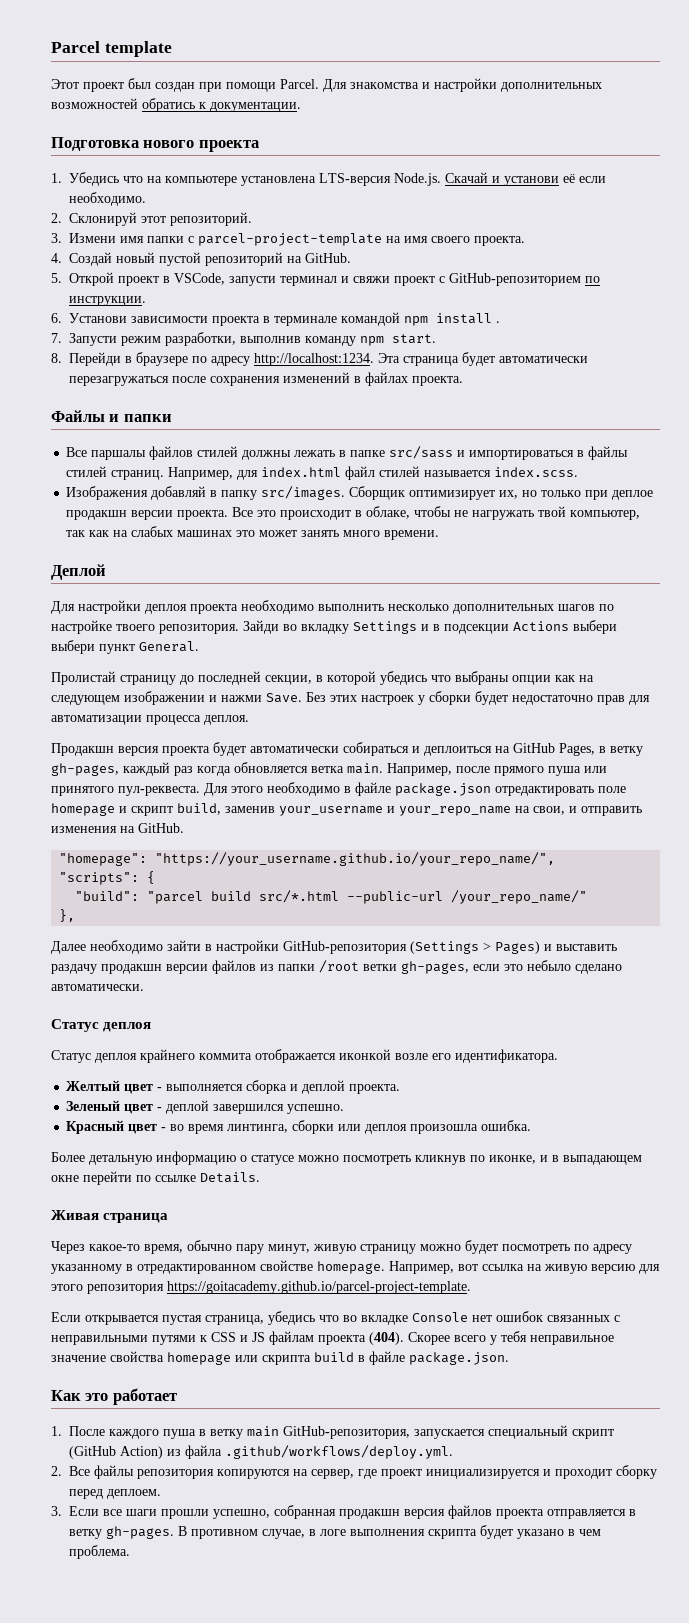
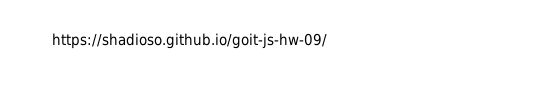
- Parcel template
- Этот проект был создан при помощи Parcel. Для знакомства и настройки дополнительных возможностей обратись к документации.
- Подготовка нового проекта
- 1. Убедись что на компьютере установлена LTS-версия Node.js. Скачай и установи её если необходимо.
- 2. Склонируй этот репозиторий.
- 3. Измени имя папки с parcel-project-template на имя своего проекта.
- 4. Создай новый пустой репозиторий на GitHub.
- 5. Открой проект в VSCode, запусти терминал и свяжи проект с GitHub-репозиторием по инструкции.
- 6. Установи зависимости проекта в терминале командой npm install .
- 7. Запусти режим разработки, выполнив команду npm start.
- 8. Перейди в браузере по адресу http://localhost:1234. Эта страница будет автоматически перезагружаться после сохранения изменений в файлах проекта.
- Файлы и папки
- Все паршалы файлов стилей должны лежать в папке src/sass и импортироваться в файлы стилей страниц. Например, для index.html файл стилей называется index.scss.
- Изображения добавляй в папку src/images. Сборщик оптимизирует их, но только при деплое продакшн версии проекта. Все это происходит в облаке, чтобы не нагружать твой компьютер, так как на слабых машинах это может занять много времени.
- Деплой
- Для настройки деплоя проекта необходимо выполнить несколько дополнительных шагов по настройке твоего репозитория. Зайди во вкладку Settings и в подсекции Actions выбери выбери пункт General.
- Пролистай страницу до последней секции, в которой убедись что выбраны опции как на следующем изображении и нажми Save. Без этих настроек у сборки будет недостаточно прав для автоматизации процесса деплоя.
- Продакшн версия проекта будет автоматически собираться и деплоиться на GitHub Pages, в ветку gh-pages, каждый раз когда обновляется ветка main. Например, после прямого пуша или принятого пул-реквеста. Для этого необходимо в файле package.json отредактировать поле homepage и скрипт build, заменив your_username и your_repo_name на свои, и отправить изменения на GitHub.
- "homepage": "https://your_username.github.io/your_repo_name/",
- "scripts": {
- "build": "parcel build src/*.html --public-url /your_repo_name/"
- },
- Далее необходимо зайти в настройки GitHub-репозитория (Settings > Pages) и выставить раздачу продакшн версии файлов из папки /root ветки gh-pages, если это небыло сделано автоматически.
- Статус деплоя
- Статус деплоя крайнего коммита отображается иконкой возле его идентификатора.
- Желтый цвет - выполняется сборка и деплой проекта.
- Зеленый цвет - деплой завершился успешно.
- Красный цвет - во время линтинга, сборки или деплоя произошла ошибка.
- Более детальную информацию о статусе можно посмотреть кликнув по иконке, и в выпадающем окне перейти по ссылке Details.
- Живая страница
- Через какое-то время, обычно пару минут, живую страницу можно будет посмотреть по адресу указанному в отредактированном свойстве homepage. Например, вот ссылка на живую версию для этого репозитория https://goitacademy.github.io/parcel-project-template.
- Если открывается пустая страница, убедись что во вкладке Console нет ошибок связанных с неправильными путями к CSS и JS файлам проекта (404). Скорее всего у тебя неправильное значение свойства homepage или скрипта build в файле package.json.
- Как это работает
- 1. После каждого пуша в ветку main GitHub-репозитория, запускается специальный скрипт (GitHub Action) из файла .github/workflows/deploy.yml.
- 2. Все файлы репозитория копируются на сервер, где проект инициализируется и проходит сборку перед деплоем.
- 3. Если все шаги прошли успешно, собранная продакшн версия файлов проекта отправляется в ветку gh-pages. В противном случае, в логе выполнения скрипта будет указано в чем проблема.
+ https://shadioso.github.io/goit-js-hw-09/

